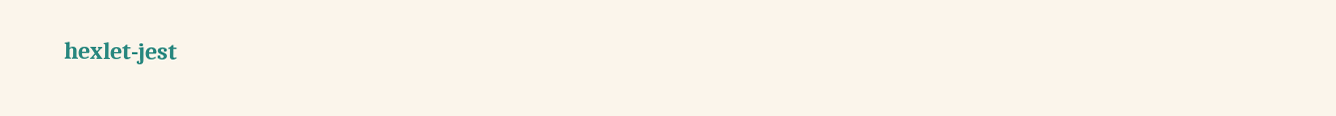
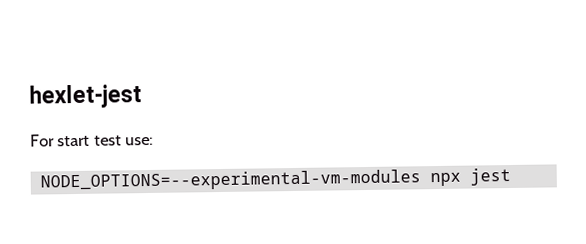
+ For start test use:
+ NODE_OPTIONS=--experimental-vm-modules npx jest

